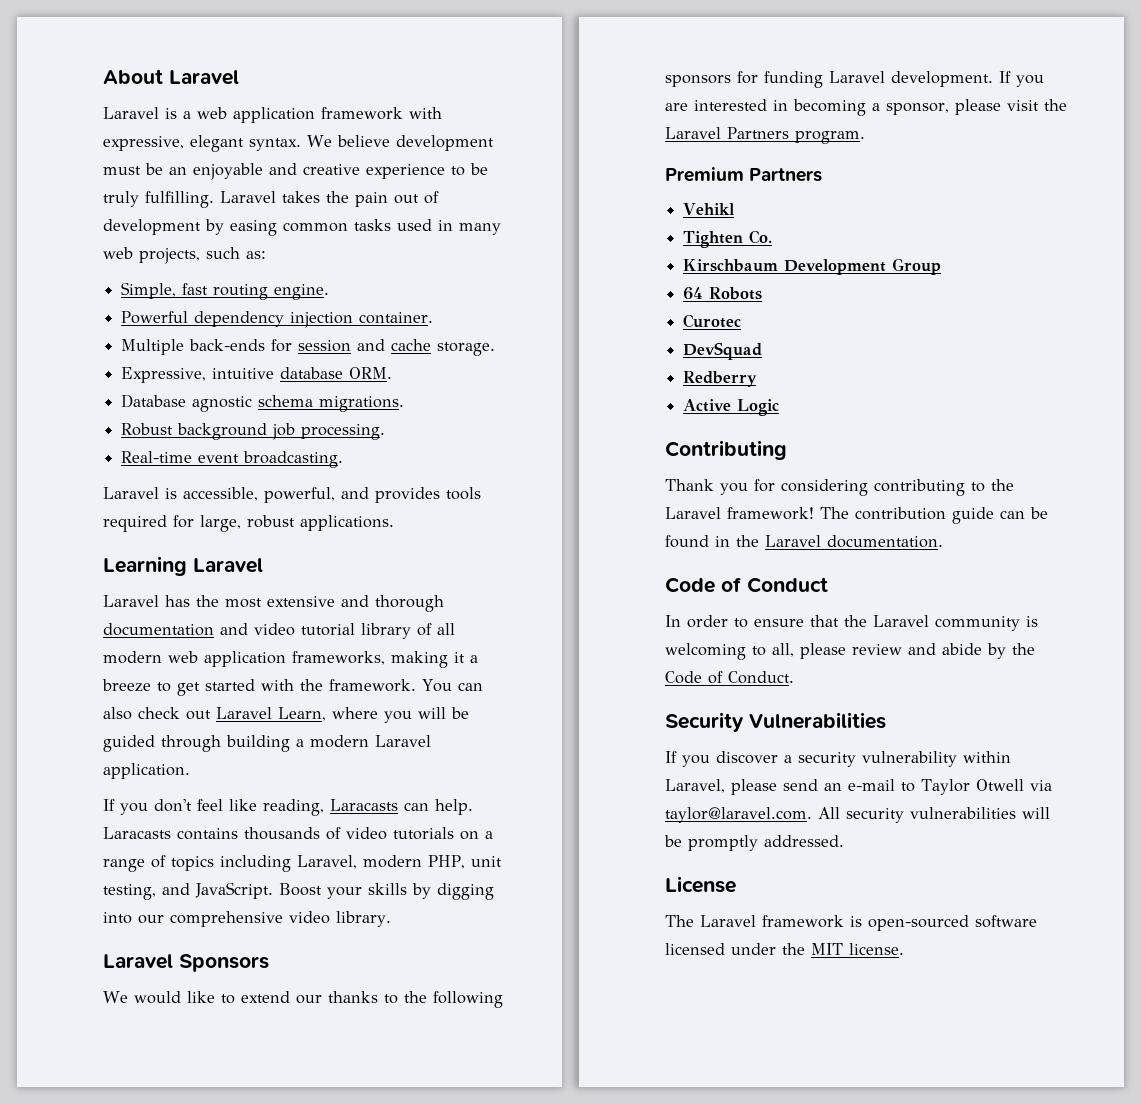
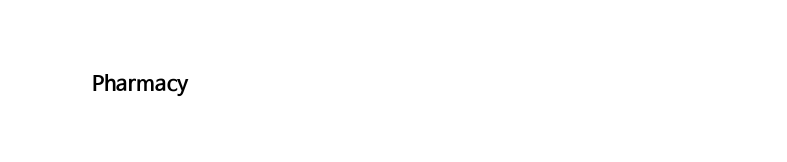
- About Laravel
- Laravel is a web application framework with expressive, elegant syntax. We believe development must be an enjoyable and creative experience to be truly fulfilling. Laravel takes the pain out of development by easing common tasks used in many web projects, such as:
- Simple, fast routing engine.
- Powerful dependency injection container.
- Multiple back-ends for session and cache storage.
- Expressive, intuitive database ORM.
- Database agnostic schema migrations.
- Robust background job processing.
- Real-time event broadcasting.
- Laravel is accessible, powerful, and provides tools required for large, robust applications.
- Learning Laravel
- Laravel has the most extensive and thorough documentation and video tutorial library of all modern web application frameworks, making it a breeze to get started with the framework. You can also check out Laravel Learn, where you will be guided through building a modern Laravel application.
- If you don't feel like reading, Laracasts can help. Laracasts contains thousands of video tutorials on a range of topics including Laravel, modern PHP, unit testing, and JavaScript. Boost your skills by digging into our comprehensive video library.
- Laravel Sponsors
- We would like to extend our thanks to the following sponsors for funding Laravel development. If you are interested in becoming a sponsor, please visit the Laravel Partners program.
- Premium Partners
- Vehikl
- Tighten Co.
- Kirschbaum Development Group
- 64 Robots
- Curotec
- DevSquad
- Redberry
- Active Logic
- Contributing
- Thank you for considering contributing to the Laravel framework! The contribution guide can be found in the Laravel documentation.
- Code of Conduct
- In order to ensure that the Laravel community is welcoming to all, please review and abide by the Code of Conduct.
- Security Vulnerabilities
- If you discover a security vulnerability within Laravel, please send an e-mail to Taylor Otwell via taylor@laravel.com. All security vulnerabilities will be promptly addressed.
- License
- The Laravel framework is open-sourced software licensed under the MIT license.
+ Pharmacy

